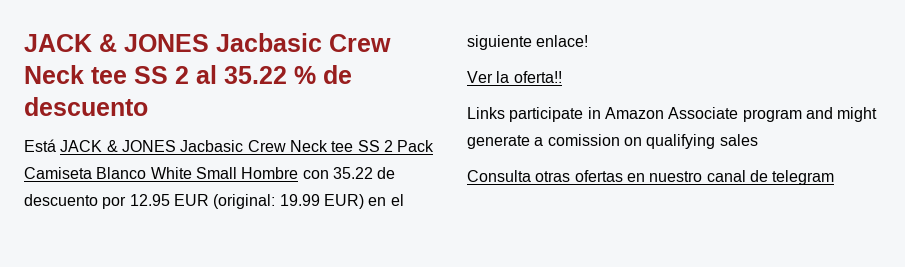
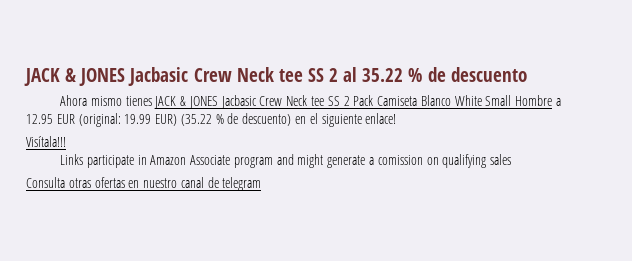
- Está JACK & JONES Jacbasic Crew Neck tee SS 2 Pack Camiseta Blanco White Small Hombre con 35.22 de descuento por 12.95 EUR (original: 19.99 EUR) en el siguiente enlace!
+ Ahora mismo tienes JACK & JONES Jacbasic Crew Neck tee SS 2 Pack Camiseta Blanco White Small Hombre a 12.95 EUR (original: 19.99 EUR) (35.22 % de descuento) en el siguiente enlace!
- Ver la oferta!!
+ Visítala!!!

